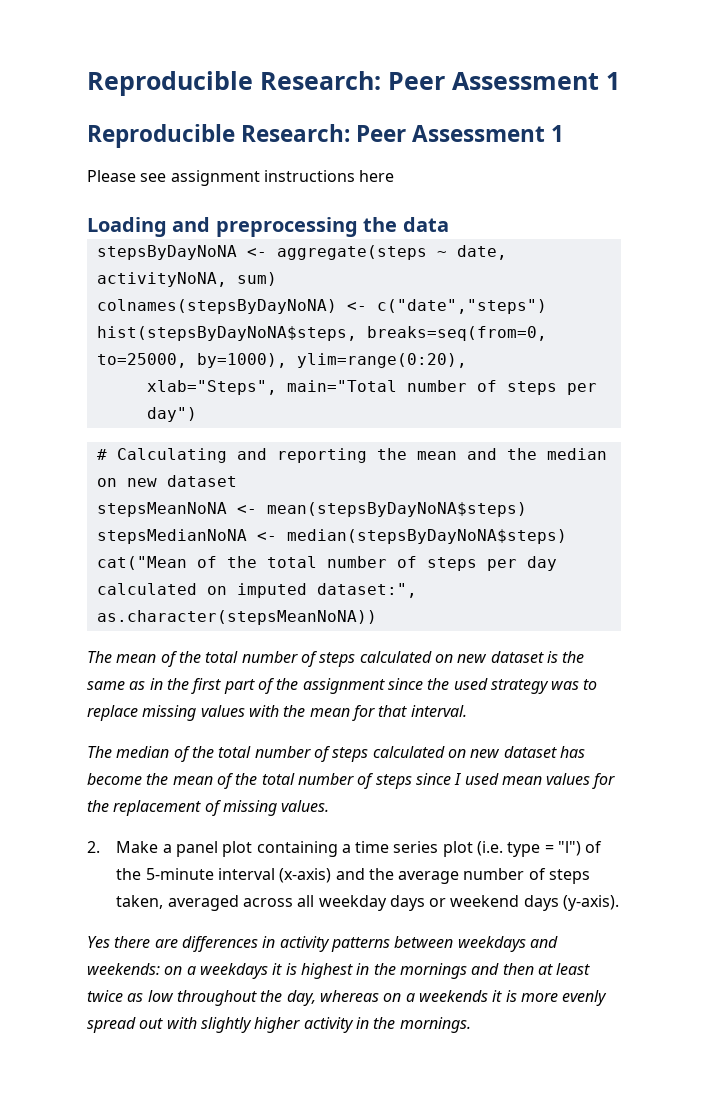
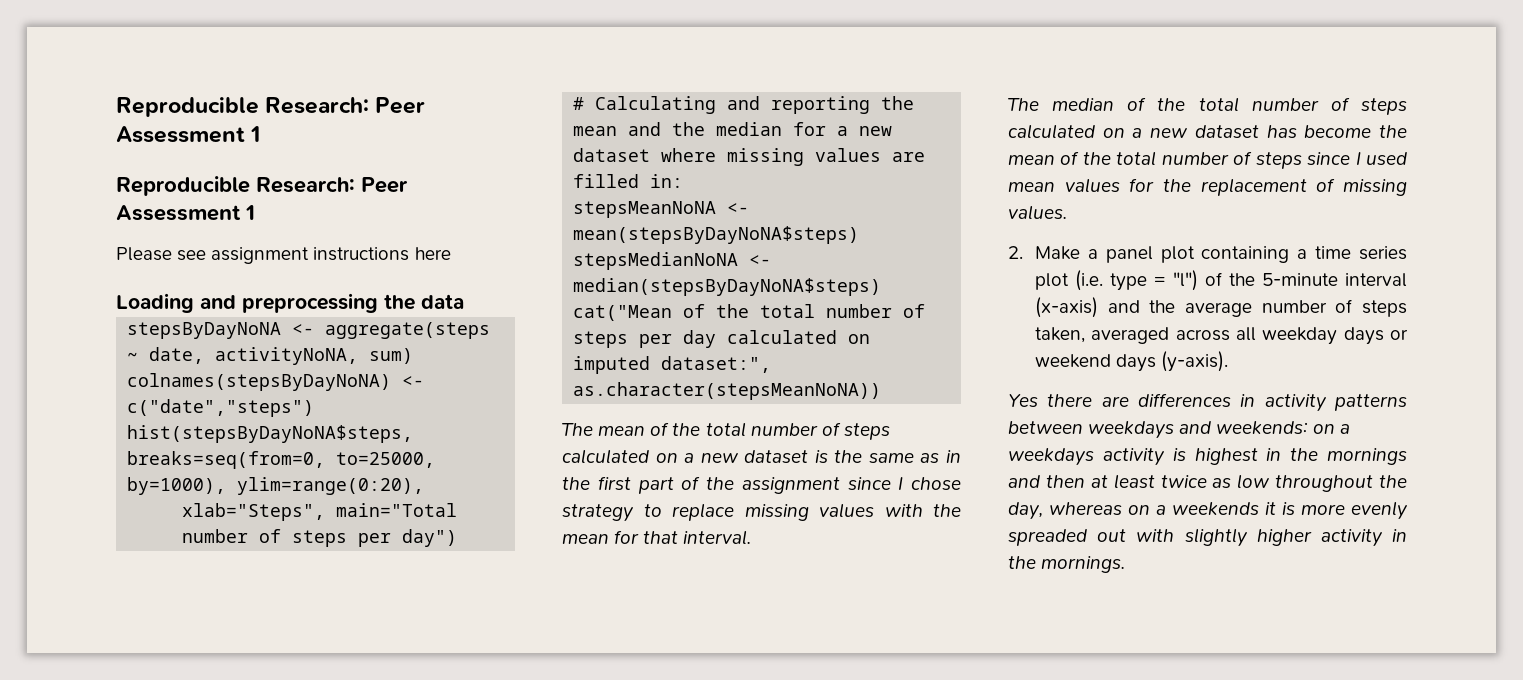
- # Calculating and reporting the mean and the median on new dataset
+ # Calculating and reporting the mean and the median for a new dataset where missing values are filled in:
- The mean of the total number of steps calculated on new dataset is the same as in the first part of the assignment since the used strategy was to replace missing values with the mean for that interval.
+ The mean of the total number of steps calculated on a new dataset is the same as in the first part of the assignment since I chose strategy to replace missing values with the mean for that interval.
- The median of the total number of steps calculated on new dataset has become the mean of the total number of steps since I used mean values for the replacement of missing values.
+ The median of the total number of steps calculated on a new dataset has become the mean of the total number of steps since I used mean values for the replacement of missing values.
- Yes there are differences in activity patterns between weekdays and weekends: on a weekdays it is highest in the mornings and then at least twice as low throughout the day, whereas on a weekends it is more evenly spread out with slightly higher activity in the mornings.
+ Yes there are differences in activity patterns between weekdays and weekends: on a weekdays activity is highest in the mornings and then at least twice as low throughout the day, whereas on a weekends it is more evenly spreaded out with slightly higher activity in the mornings.

